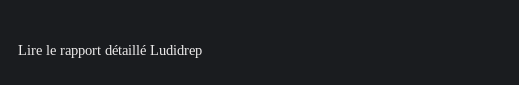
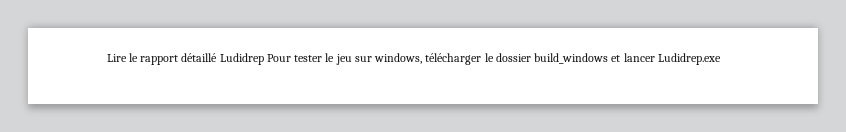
- Lire le rapport détaillé Ludidrep
+ Lire le rapport détaillé Ludidrep Pour tester le jeu sur windows, télécharger le dossier build_windows et lancer Ludidrep.exe

